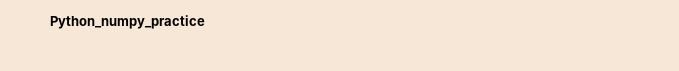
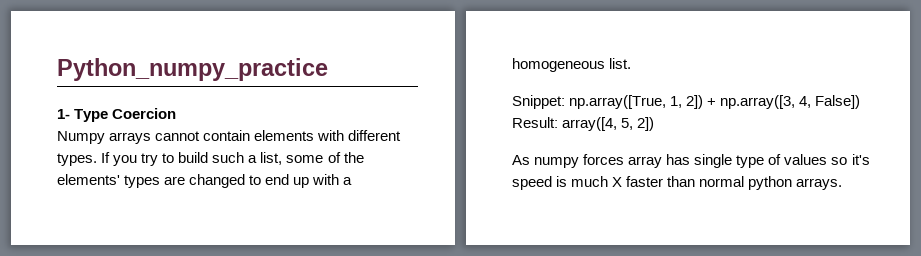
+ 1- Type Coercion
+ Numpy arrays cannot contain elements with different types. If you try to build such a list, some of the elements' types are changed to end up with a homogeneous list.
+ Snippet: np.array([True, 1, 2]) + np.array([3, 4, False]) Result: array([4, 5, 2])
+ As numpy forces array has single type of values so it's speed is much X faster than normal python arrays.

